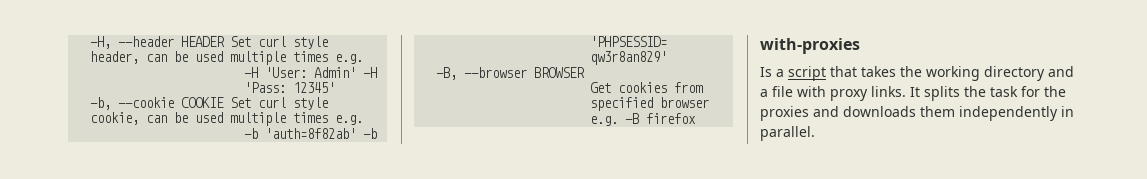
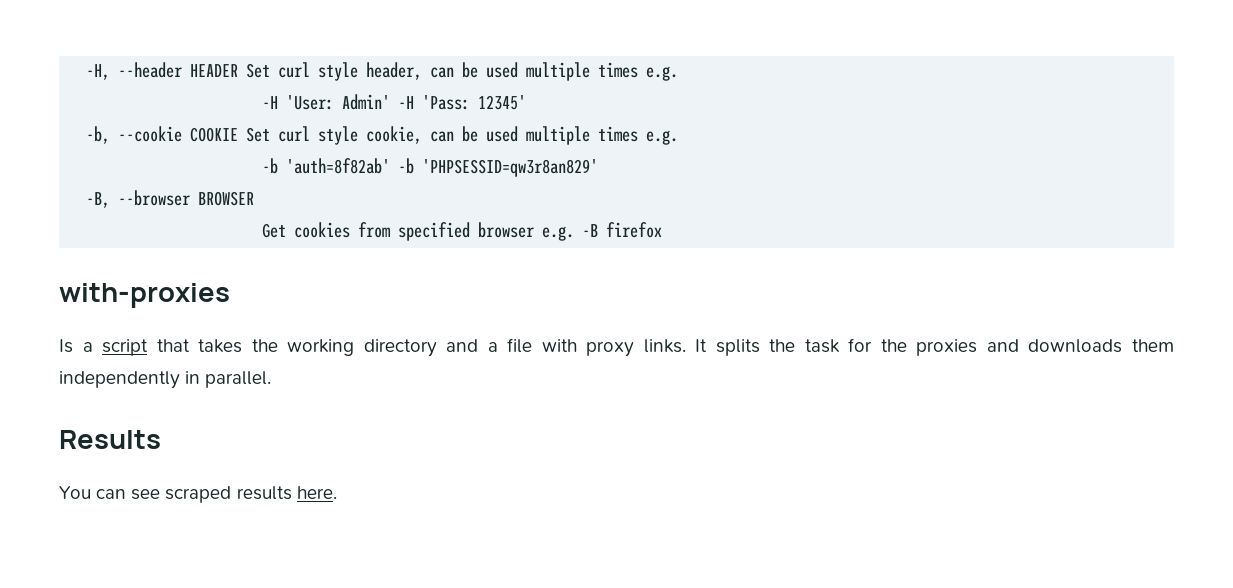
+ Results
+ You can see scraped results here.

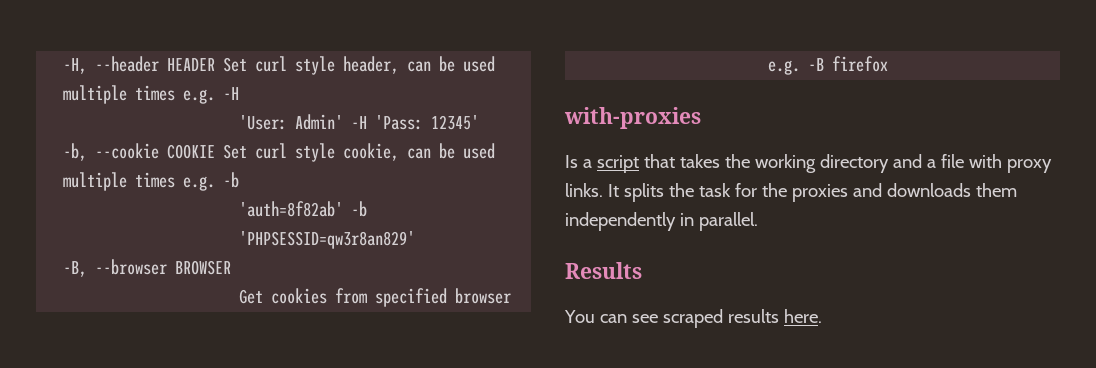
- -H, --header HEADER Set curl style header, can be used multiple times e.g.
- -H 'User: Admin' -H 'Pass: 12345'
+ -H, --header HEADER Set curl style header, can be used multiple times e.g. -H
+ 'User: Admin' -H 'Pass: 12345'
- -b, --cookie COOKIE Set curl style cookie, can be used multiple times e.g.
- -b 'auth=8f82ab' -b 'PHPSESSID=qw3r8an829'
+ -b, --cookie COOKIE Set curl style cookie, can be used multiple times e.g. -b
+ 'auth=8f82ab' -b 'PHPSESSID=qw3r8an829'

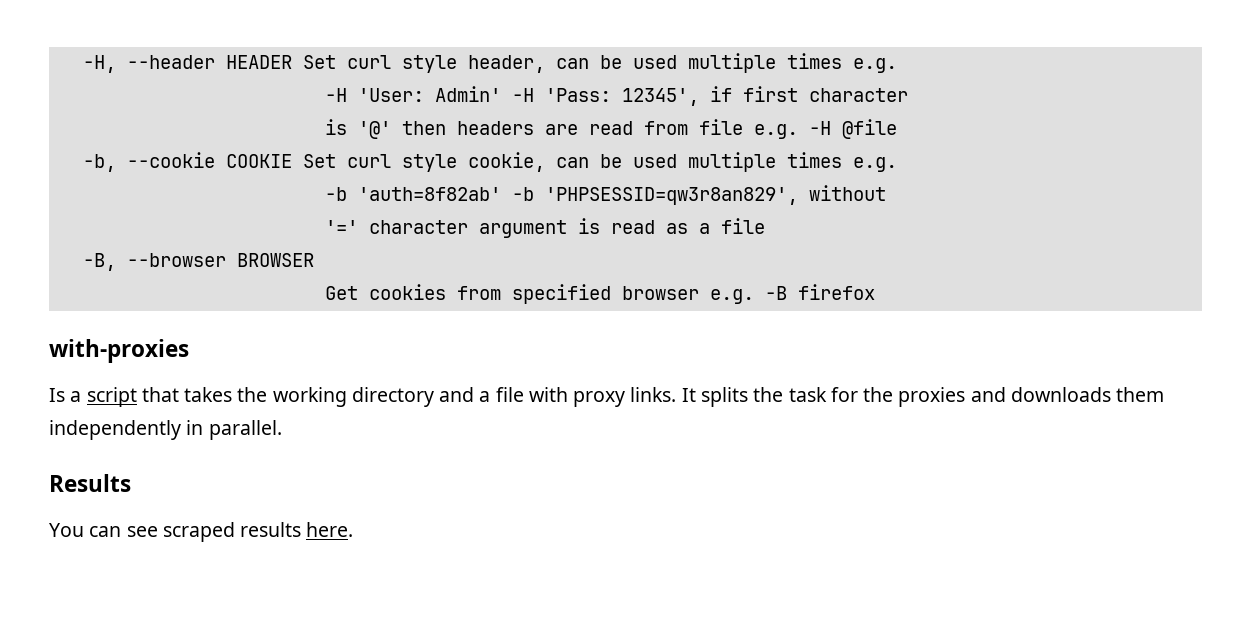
- -H, --header HEADER Set curl style header, can be used multiple times e.g. -H
- 'User: Admin' -H 'Pass: 12345'
+ -H, --header HEADER Set curl style header, can be used multiple times e.g.
+ -H 'User: Admin' -H 'Pass: 12345', if first character
+ is '@' then headers are read from file e.g. -H @file
- -b, --cookie COOKIE Set curl style cookie, can be used multiple times e.g. -b
- 'auth=8f82ab' -b 'PHPSESSID=qw3r8an829'
+ -b, --cookie COOKIE Set curl style cookie, can be used multiple times e.g.
+ -b 'auth=8f82ab' -b 'PHPSESSID=qw3r8an829', without
+ '=' character argument is read as a file

